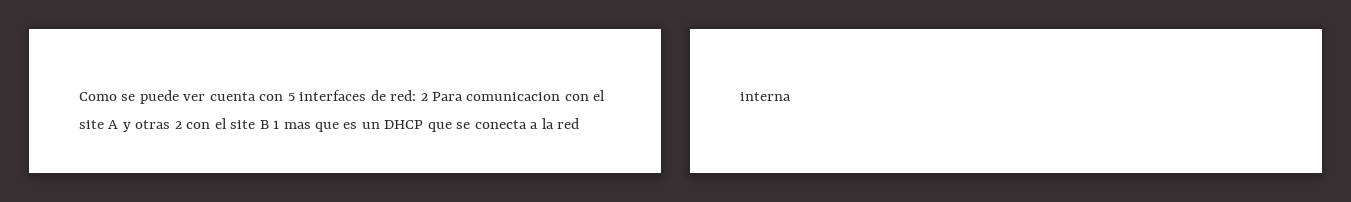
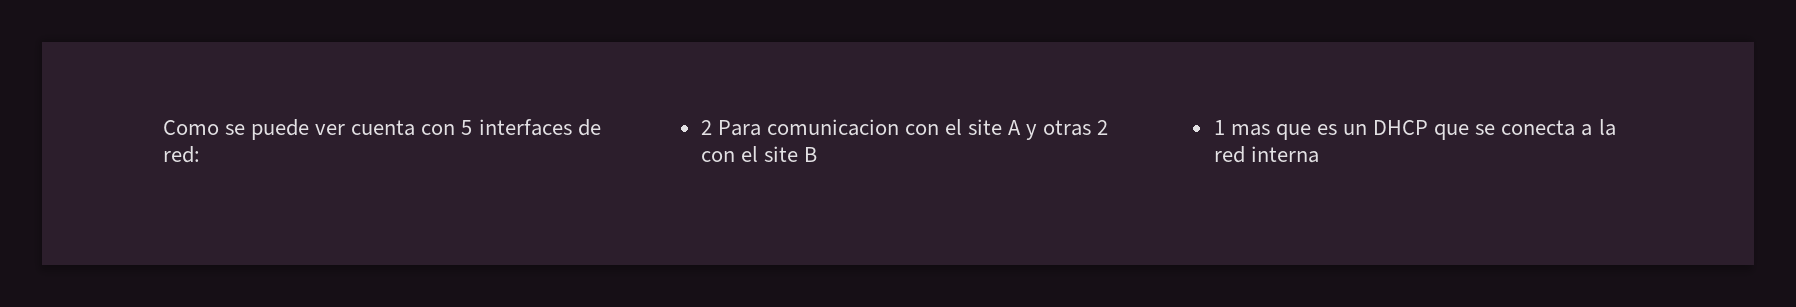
- Como se puede ver cuenta con 5 interfaces de red: 2 Para comunicacion con el site A y otras 2 con el site B 1 mas que es un DHCP que se conecta a la red interna
+ Como se puede ver cuenta con 5 interfaces de red:
+ 2 Para comunicacion con el site A y otras 2 con el site B
+ 1 mas que es un DHCP que se conecta a la red interna

